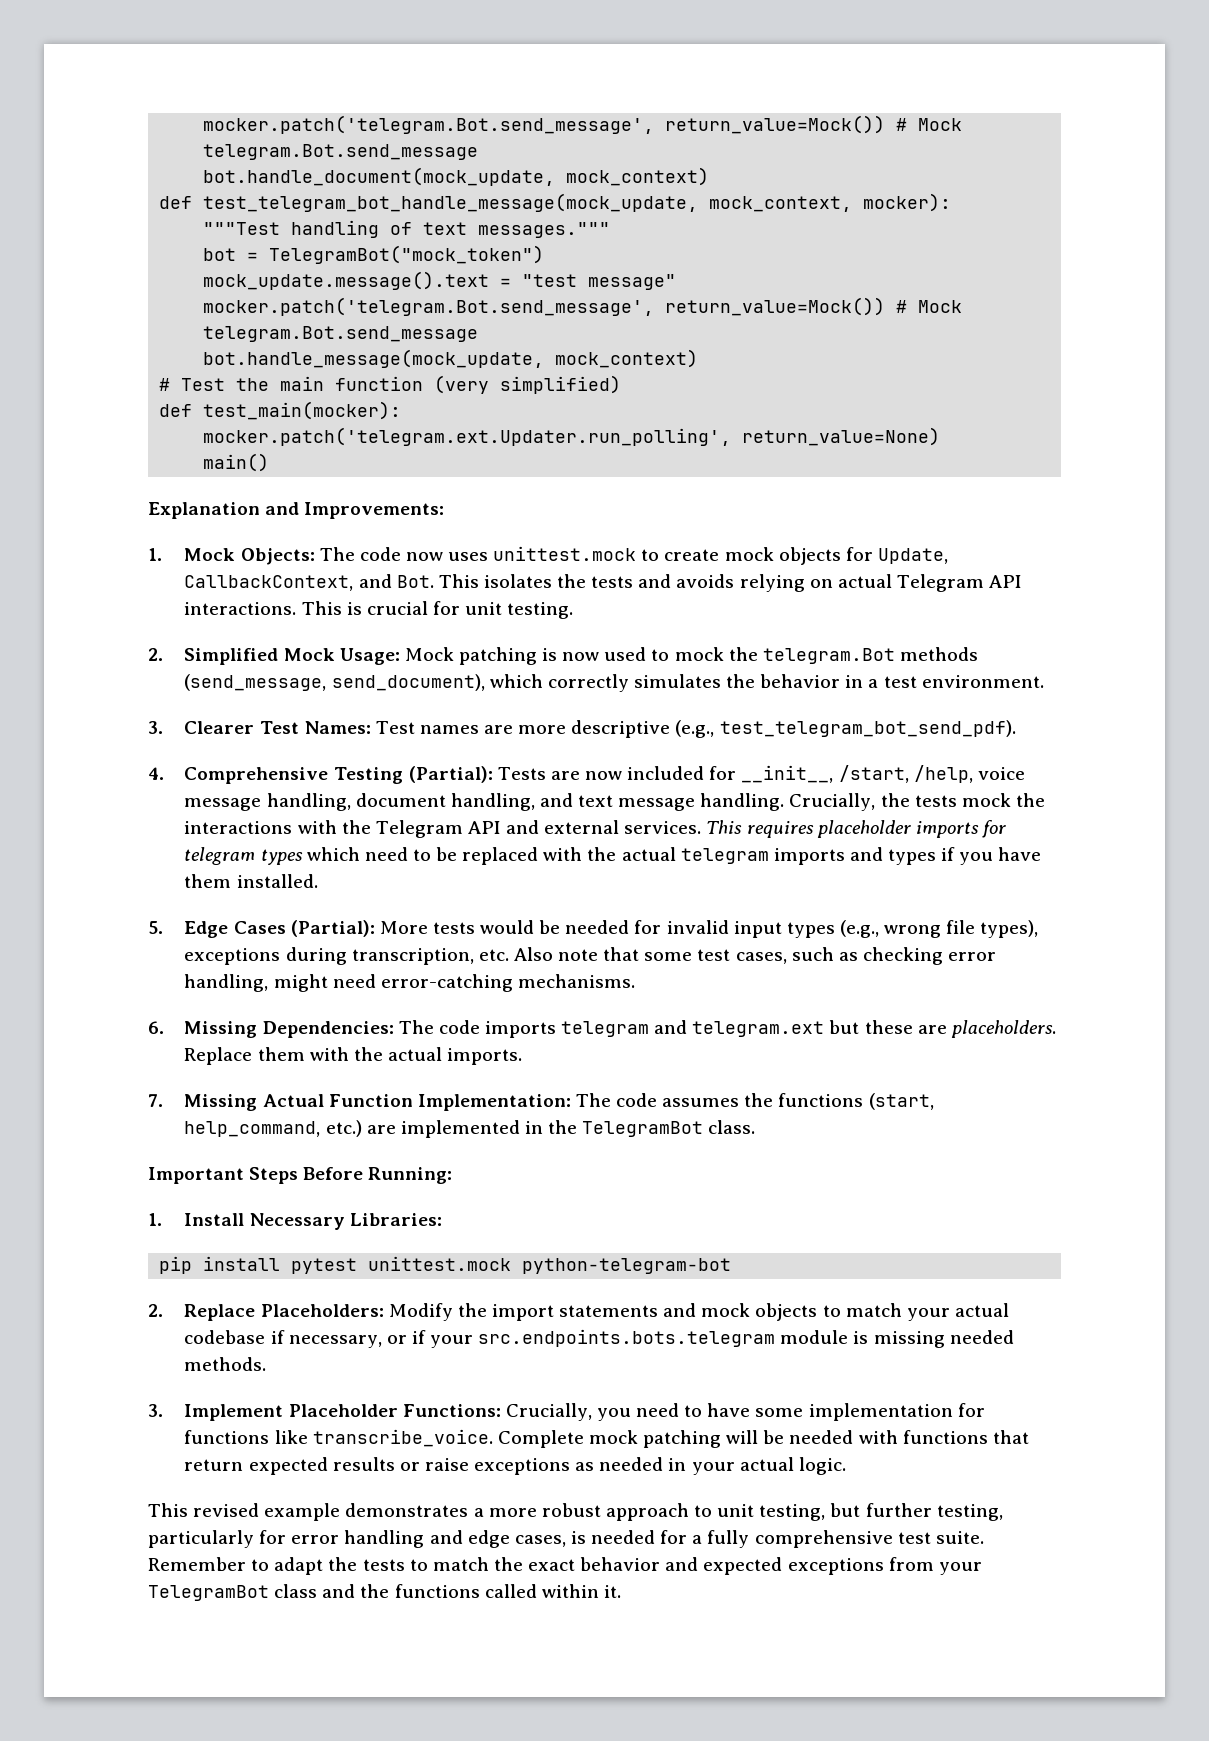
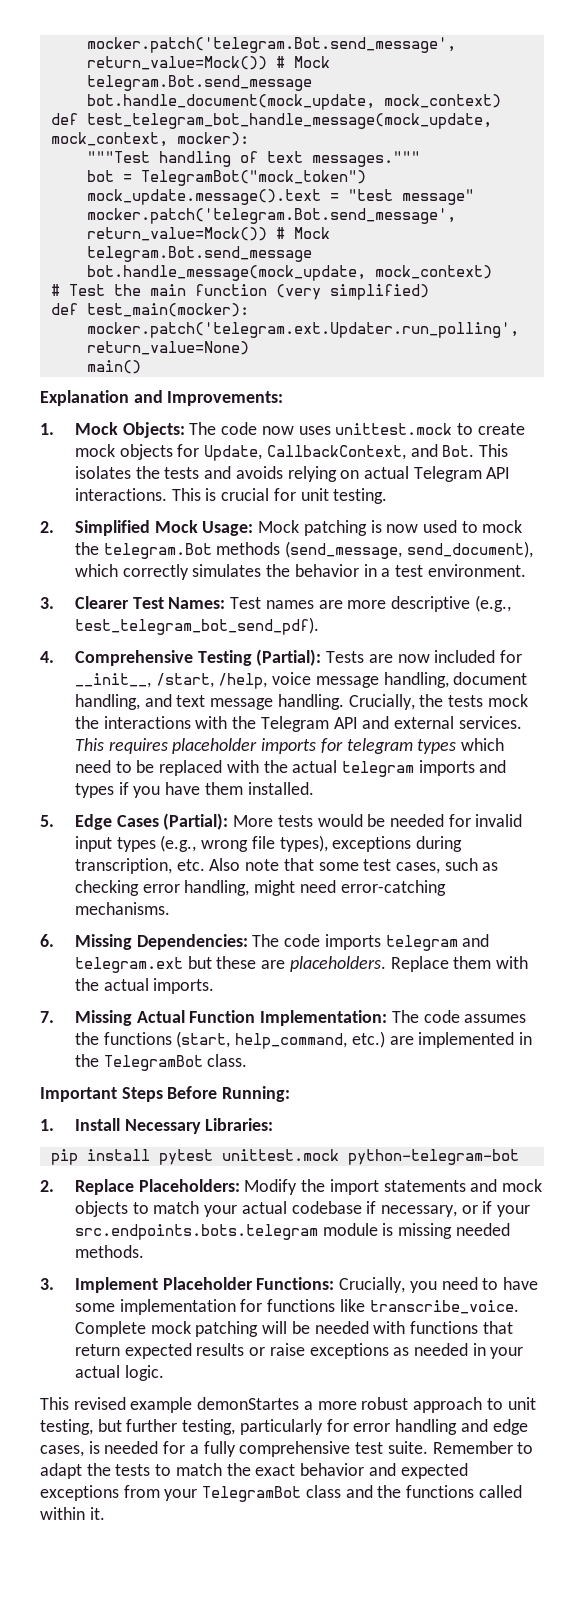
- This revised example demonstrates a more robust approach to unit testing, but further testing, particularly for error handling and edge cases, is needed for a fully comprehensive test suite.
+ This revised example demonStartes a more robust approach to unit testing, but further testing, particularly for error handling and edge cases, is needed for a fully comprehensive test suite.

